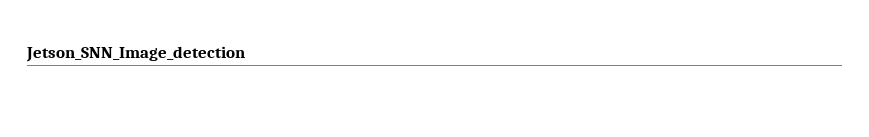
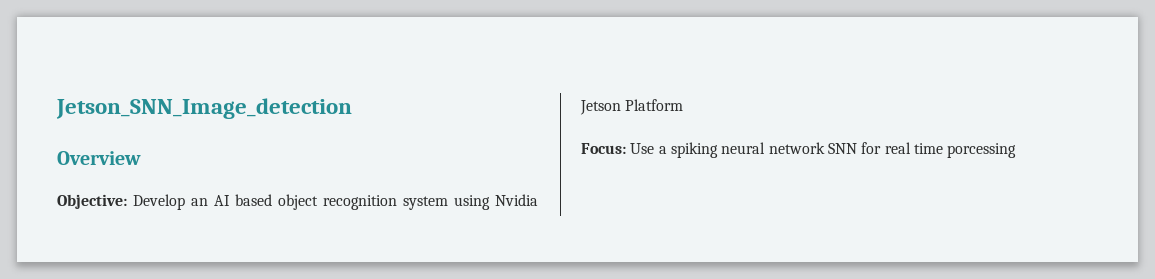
+ Overview
+ Objective: Develop an AI based object recognition system using Nvidia Jetson Platform
+ Focus: Use a spiking neural network SNN for real time porcessing

